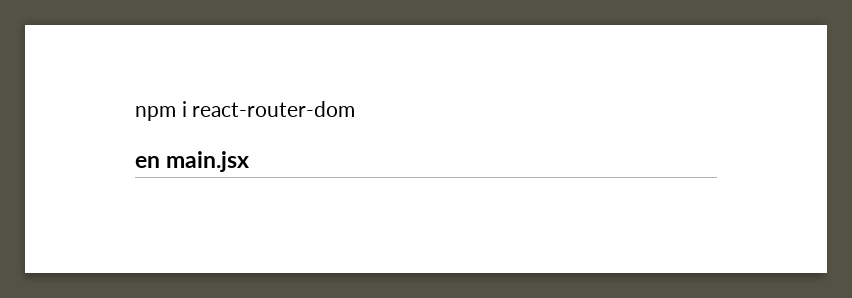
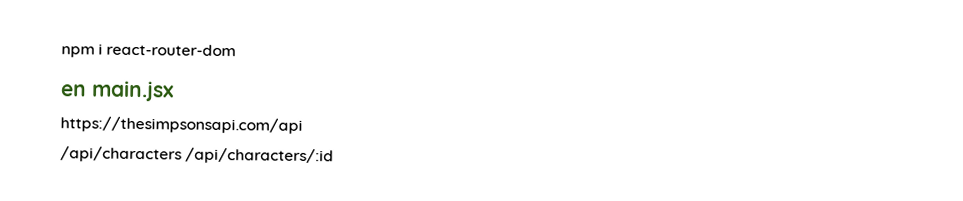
+ https://thesimpsonsapi.com/api
+ /api/characters /api/characters/:id

